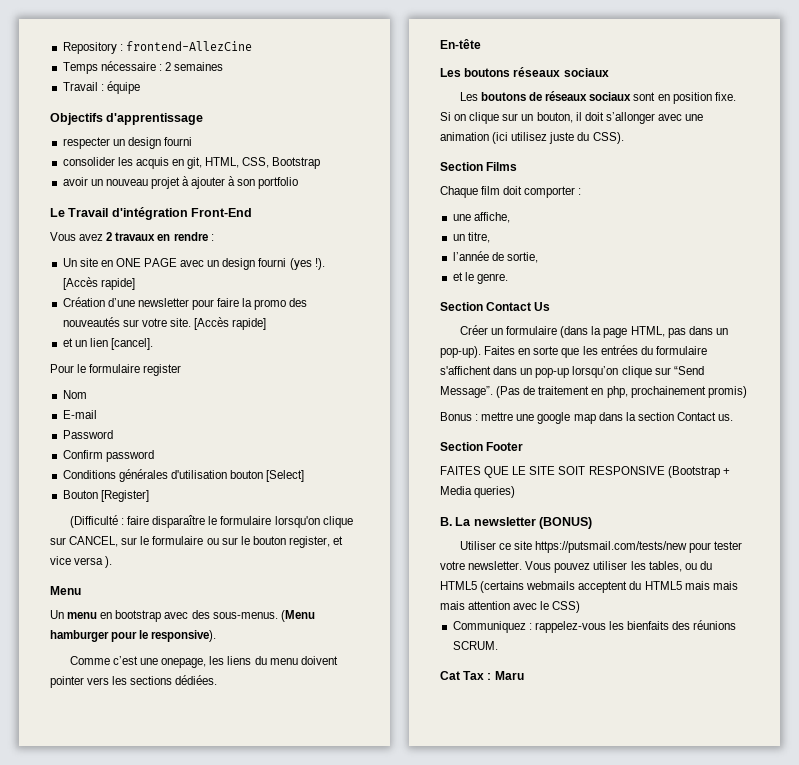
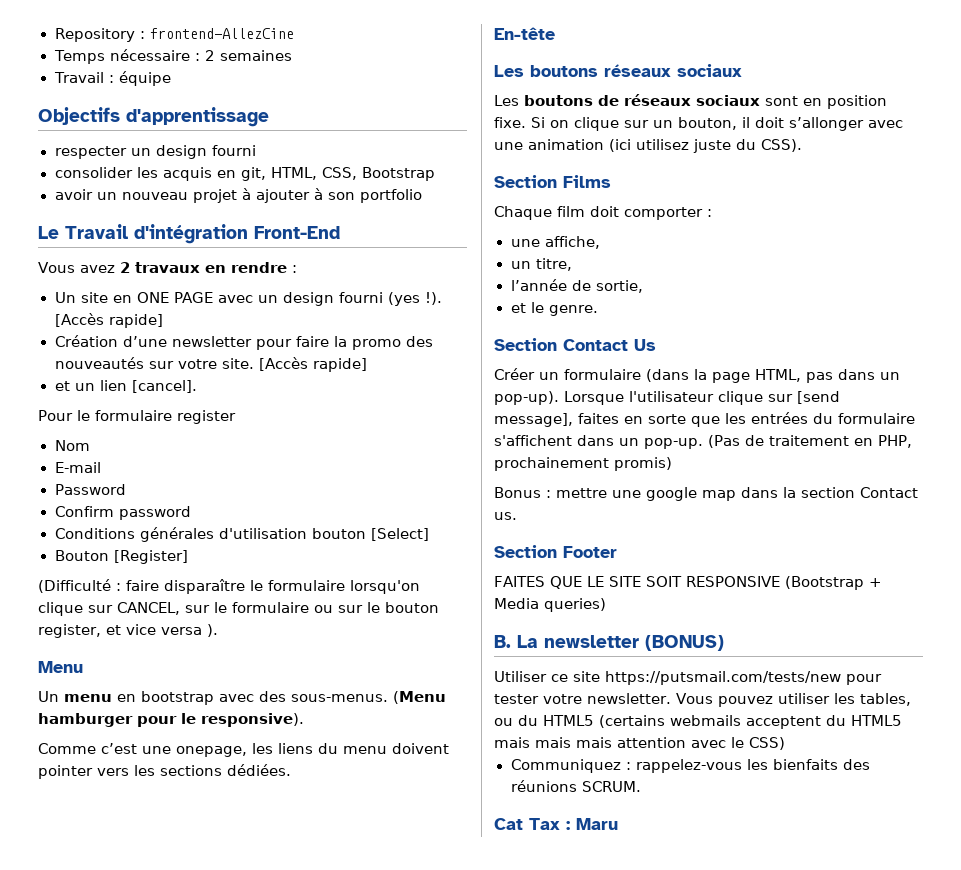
- Faites en sorte que les entrées du formulaire s'affichent dans un pop-up lorsqu’on clique sur “Send Message”.
+ Lorsque l'utilisateur clique sur [send message], faites en sorte que les entrées du formulaire s'affichent dans un pop-up.
- (Pas de traitement en php, prochainement promis)
+ (Pas de traitement en PHP, prochainement promis)

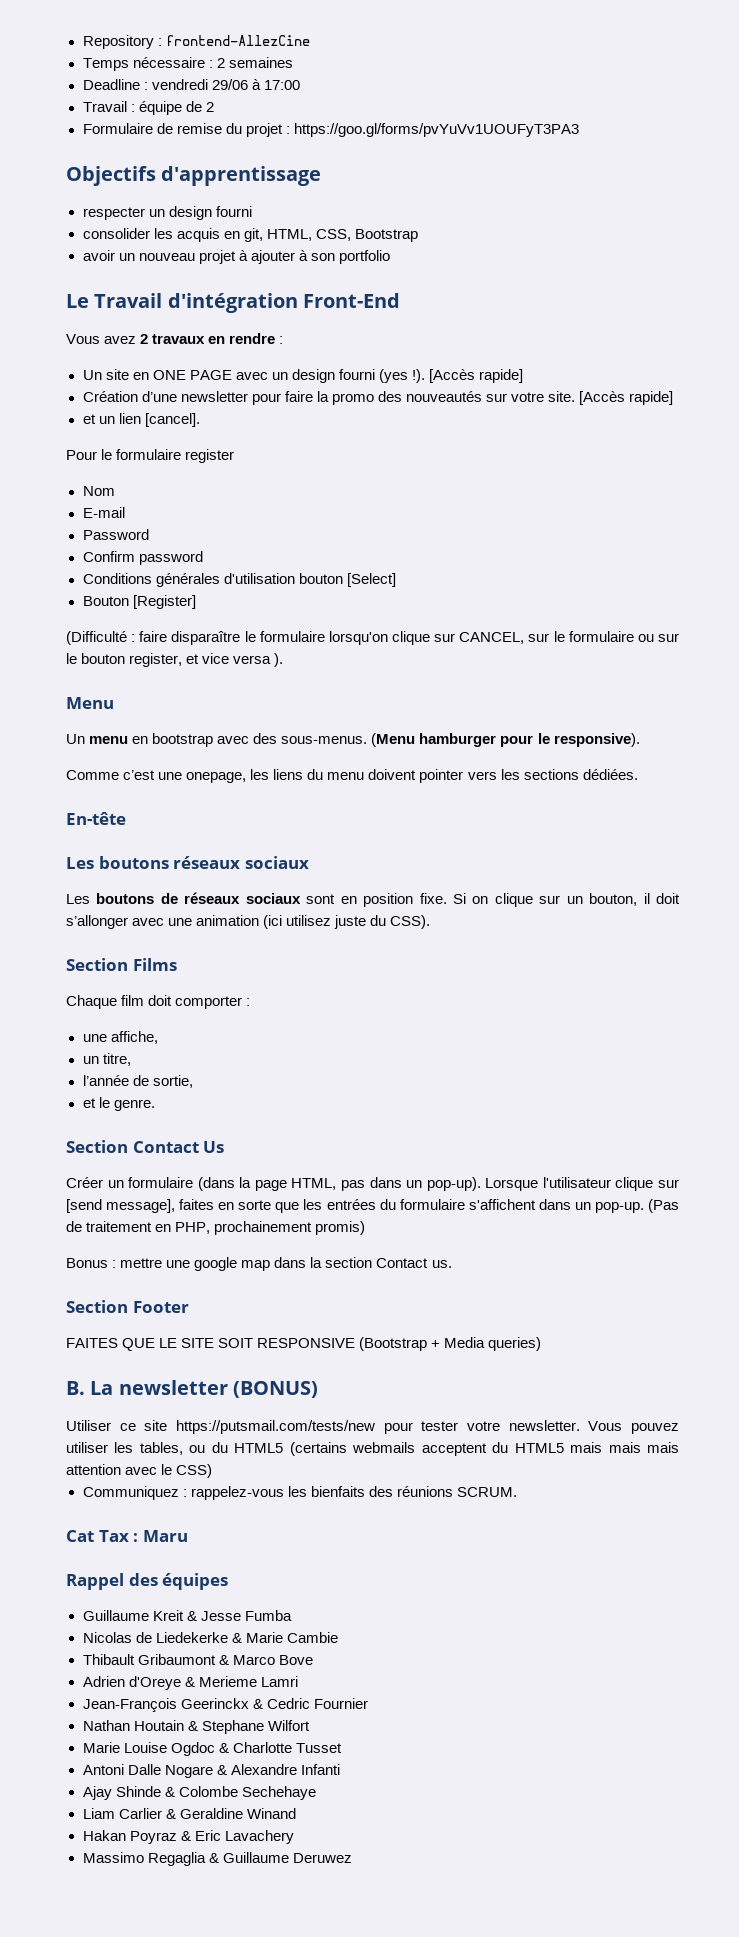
- Travail : équipe
+ Deadline : vendredi 29/06 à 17:00
+ Travail : équipe de 2
+ Formulaire de remise du projet : https://goo.gl/forms/pvYuVv1UOUFyT3PA3
+ Rappel des équipes
+ Guillaume Kreit & Jesse Fumba
+ Nicolas de Liedekerke & Marie Cambie
+ Thibault Gribaumont & Marco Bove
+ Adrien d'Oreye & Merieme Lamri
+ Jean-François Geerinckx & Cedric Fournier
+ Nathan Houtain & Stephane Wilfort
+ Marie Louise Ogdoc & Charlotte Tusset
+ Antoni Dalle Nogare & Alexandre Infanti
+ Ajay Shinde & Colombe Sechehaye
+ Liam Carlier & Geraldine Winand
+ Hakan Poyraz & Eric Lavachery
+ Massimo Regaglia & Guillaume Deruwez

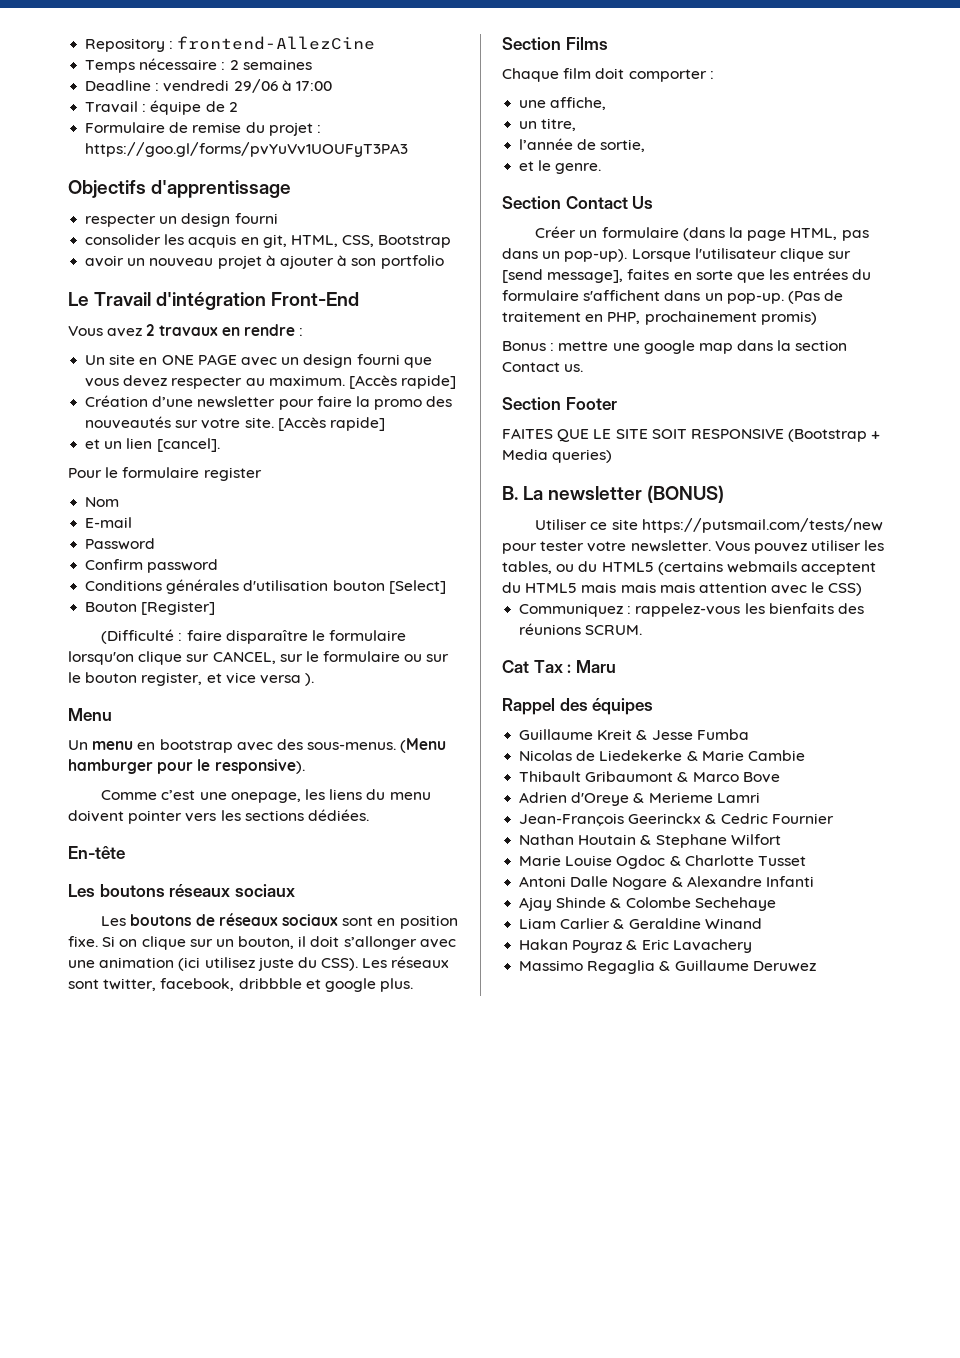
- Un site en ONE PAGE avec un design fourni (yes !).
+ Un site en ONE PAGE avec un design fourni que vous devez respecter au maximum.
+ Les réseaux sont twitter, facebook, dribbble et google plus.

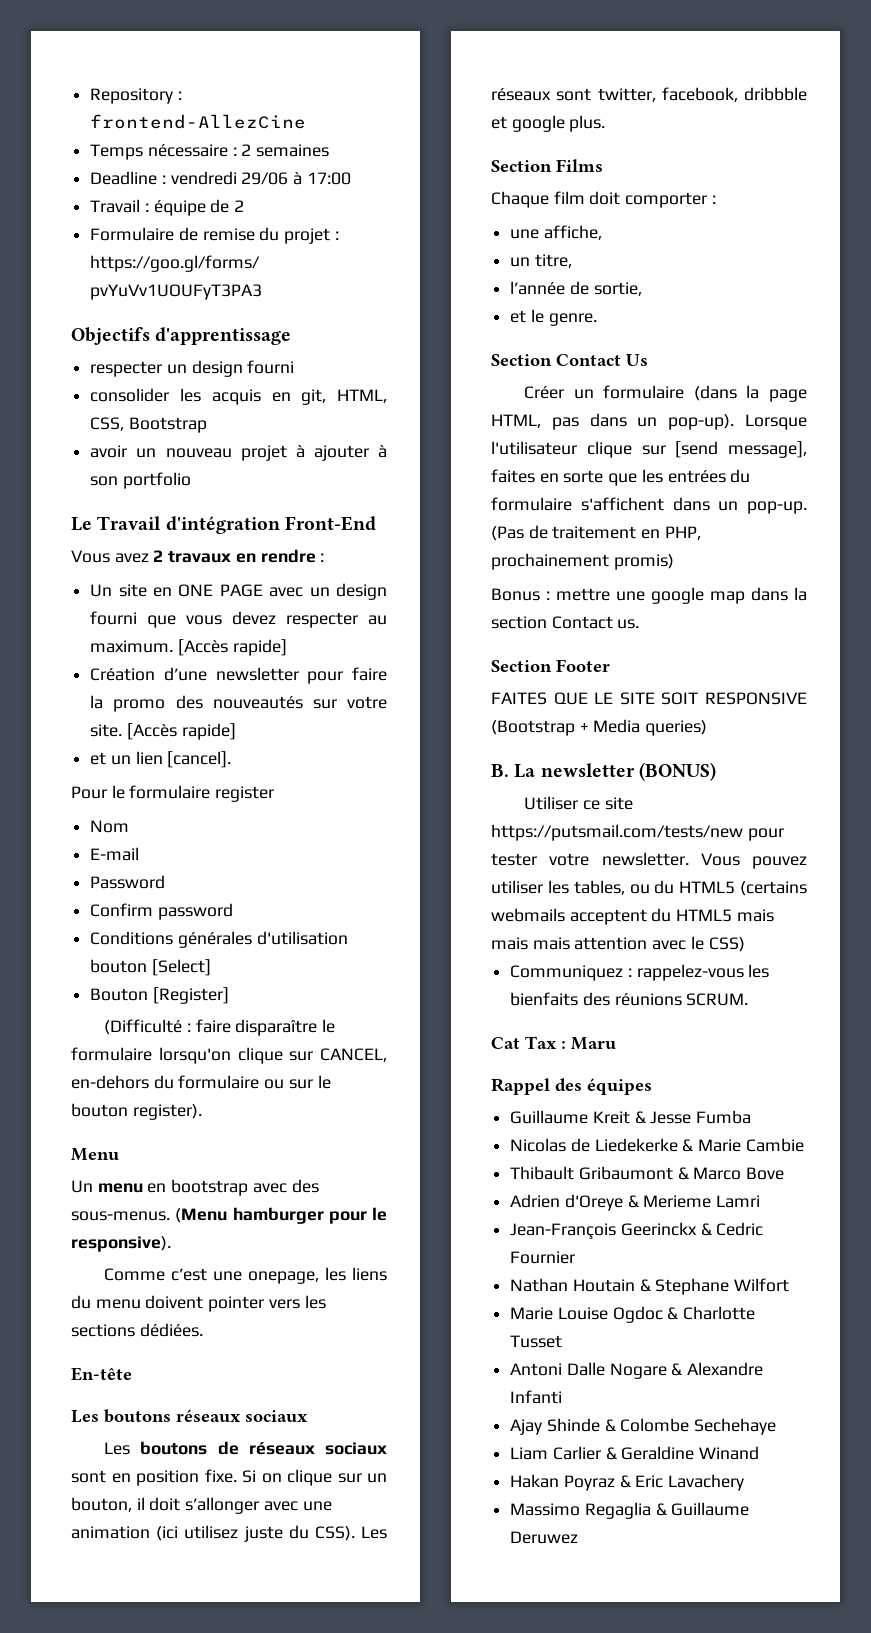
- (Difficulté : faire disparaître le formulaire lorsqu'on clique sur CANCEL, sur le formulaire ou sur le bouton register, et vice versa ).
+ (Difficulté : faire disparaître le formulaire lorsqu'on clique sur CANCEL, en-dehors du formulaire ou sur le bouton register).

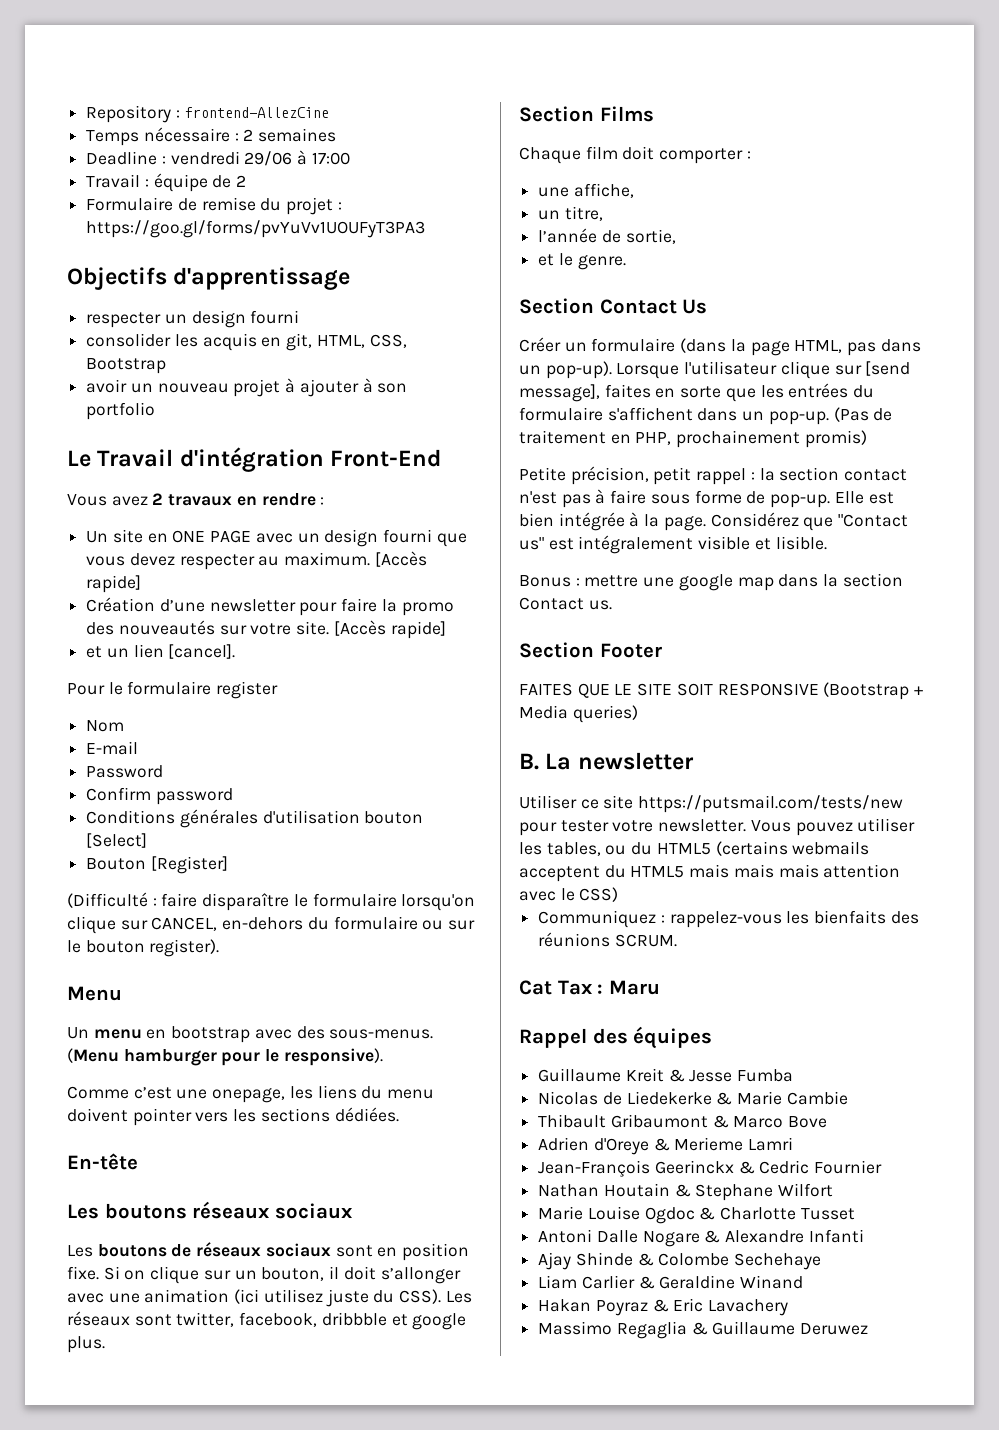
+ Petite précision, petit rappel : la section contact n'est pas à faire sous forme de pop-up. Elle est bien intégrée à la page. Considérez que "Contact us" est intégralement visible et lisible.
- B. La newsletter (BONUS)
+ B. La newsletter

